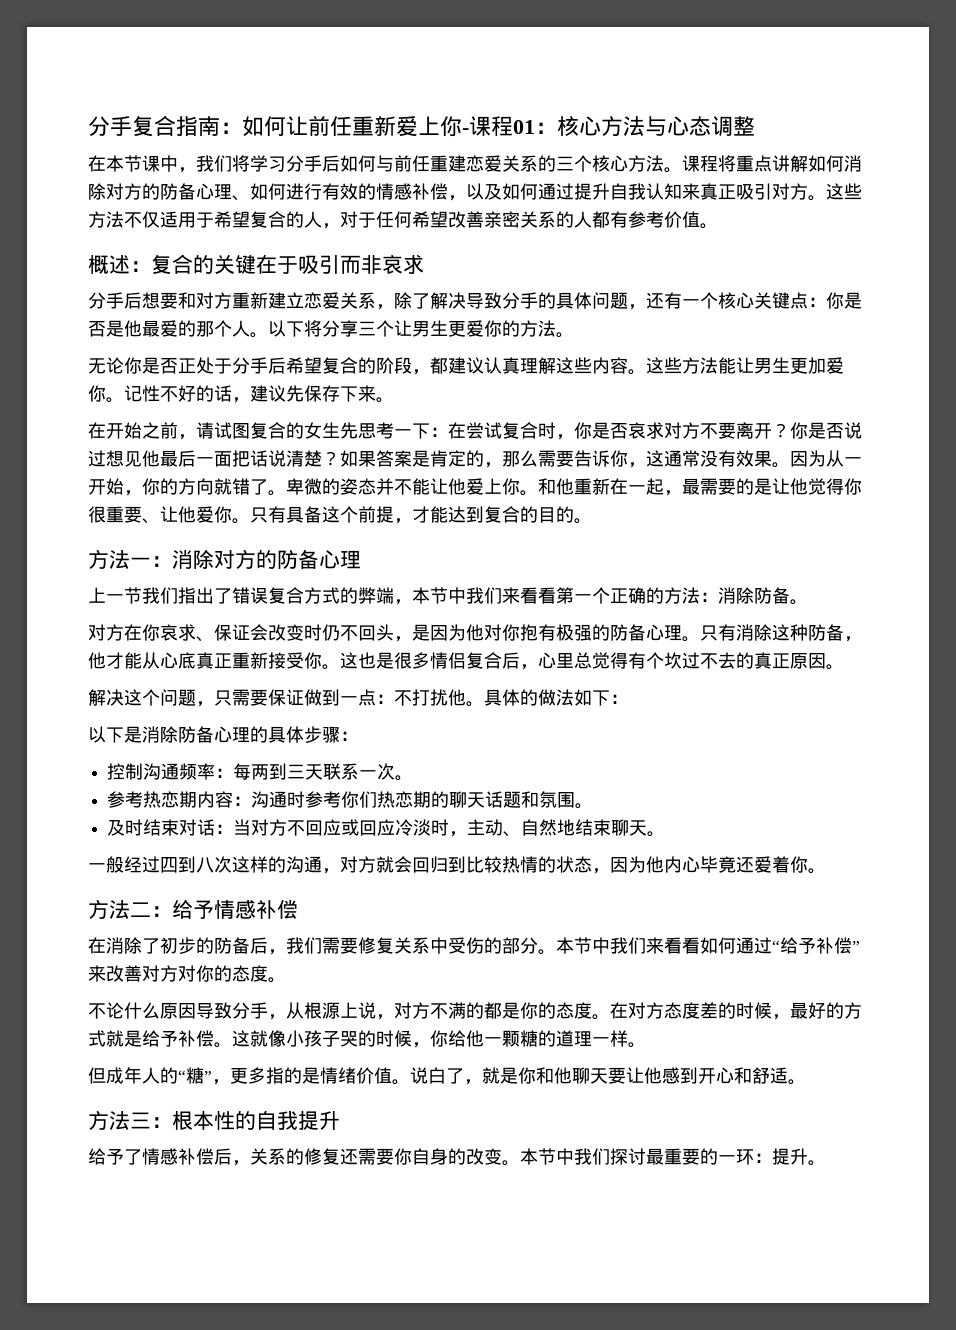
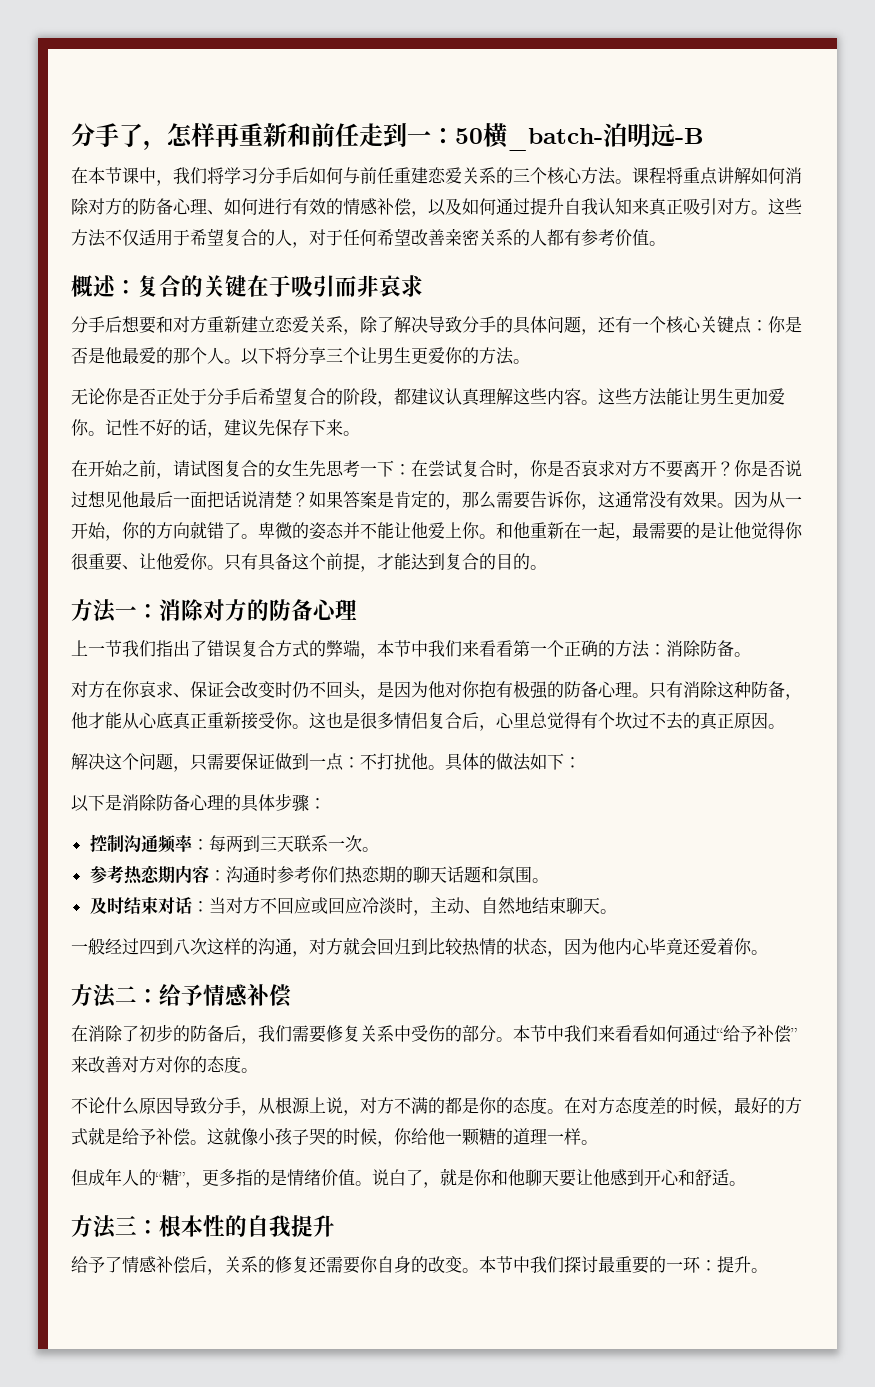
- 分手复合指南：如何让前任重新爱上你-课程01：核心方法与心态调整
+ 分手了，怎样再重新和前任走到一：50横_batch-泊明远-B

